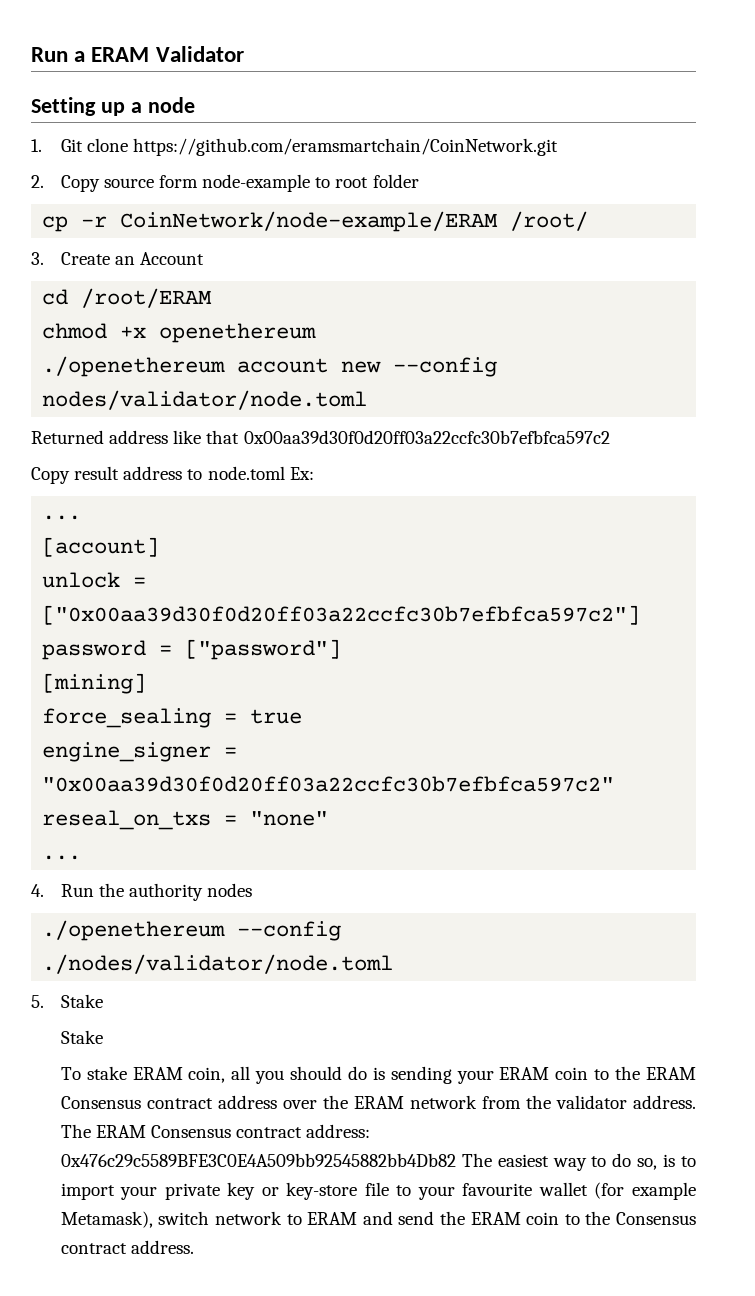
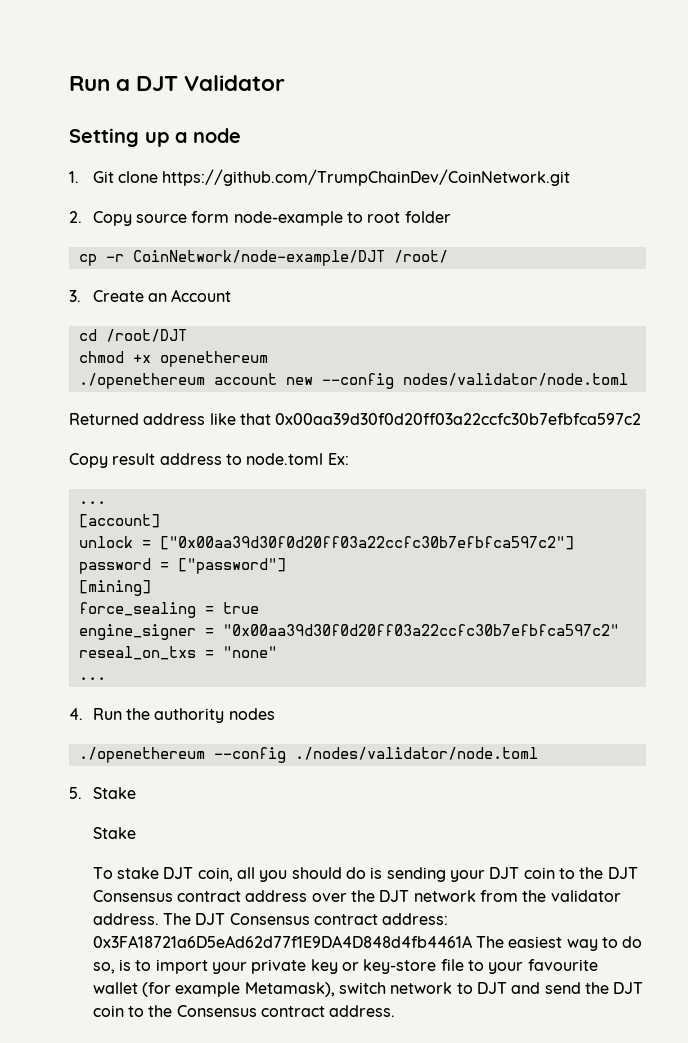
- Run a ERAM Validator
+ Run a DJT Validator
- 1. Git clone https://github.com/eramsmartchain/CoinNetwork.git
+ 1. Git clone https://github.com/TrumpChainDev/CoinNetwork.git
- cp -r CoinNetwork/node-example/ERAM /root/
+ cp -r CoinNetwork/node-example/DJT /root/
- cd /root/ERAM
+ cd /root/DJT
- To stake ERAM coin, all you should do is sending your ERAM coin to the ERAM Consensus contract address over the ERAM network from the validator address.
+ To stake DJT coin, all you should do is sending your DJT coin to the DJT Consensus contract address over the DJT network from the validator address.
- The ERAM Consensus contract address: 0x476c29c5589BFE3C0E4A509bb92545882bb4Db82 The easiest way to do so, is to import your private key or key-store file to your favourite wallet (for example Metamask), switch network to ERAM and send the ERAM coin to the Consensus contract address.
+ The DJT Consensus contract address: 0x3FA18721a6D5eAd62d77f1E9DA4D848d4fb4461A The easiest way to do so, is to import your private key or key-store file to your favourite wallet (for example Metamask), switch network to DJT and send the DJT coin to the Consensus contract address.

